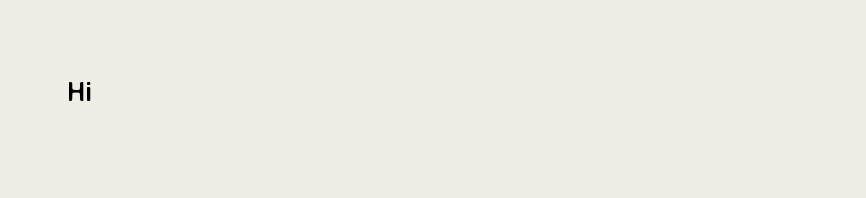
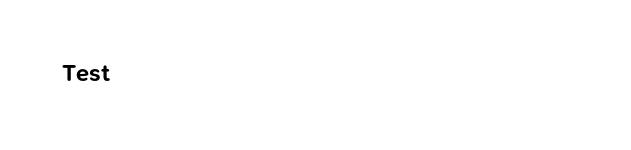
- Hi
+ Test

